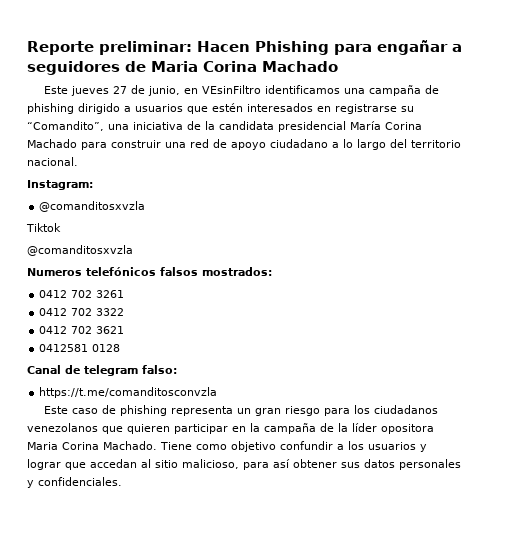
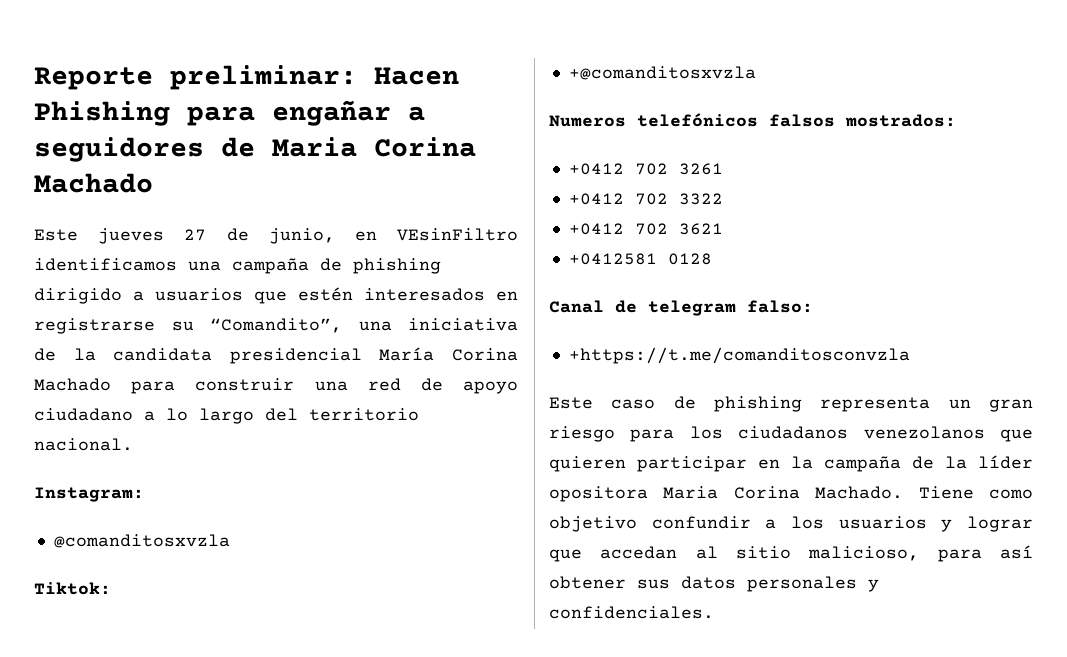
- Tiktok
- @comanditosxvzla
+ Tiktok:
+ +@comanditosxvzla
- 0412 702 3261
+ +0412 702 3261
- 0412 702 3322
+ +0412 702 3322
- 0412 702 3621
+ +0412 702 3621
- 0412581 0128
+ +0412581 0128
- https://t.me/comanditosconvzla
+ +https://t.me/comanditosconvzla

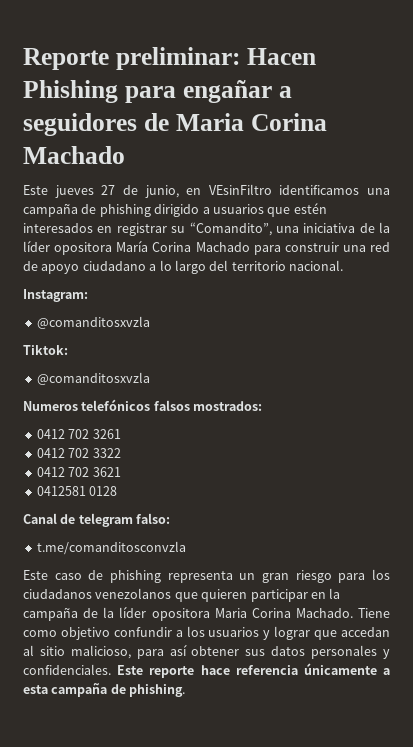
- Este jueves 27 de junio, en VEsinFiltro identificamos una campaña de phishing dirigido a usuarios que estén interesados en registrarse su “Comandito”, una iniciativa de la candidata presidencial María Corina Machado para construir una red de apoyo ciudadano a lo largo del territorio nacional.
+ Este jueves 27 de junio, en VEsinFiltro identificamos una campaña de phishing dirigido a usuarios que estén interesados en registrar su “Comandito”, una iniciativa de la líder opositora María Corina Machado para construir una red de apoyo ciudadano a lo largo del territorio nacional.
  Tiktok:
- +@comanditosxvzla
+ @comanditosxvzla
- +0412 702 3261
+ 0412 702 3261
- +0412 702 3322
+ 0412 702 3322
- +0412 702 3621
+ 0412 702 3621
- +0412581 0128
+ 0412581 0128
- +https://t.me/comanditosconvzla
+ t.me/comanditosconvzla
+ Este reporte hace referencia únicamente a esta campaña de phishing.

